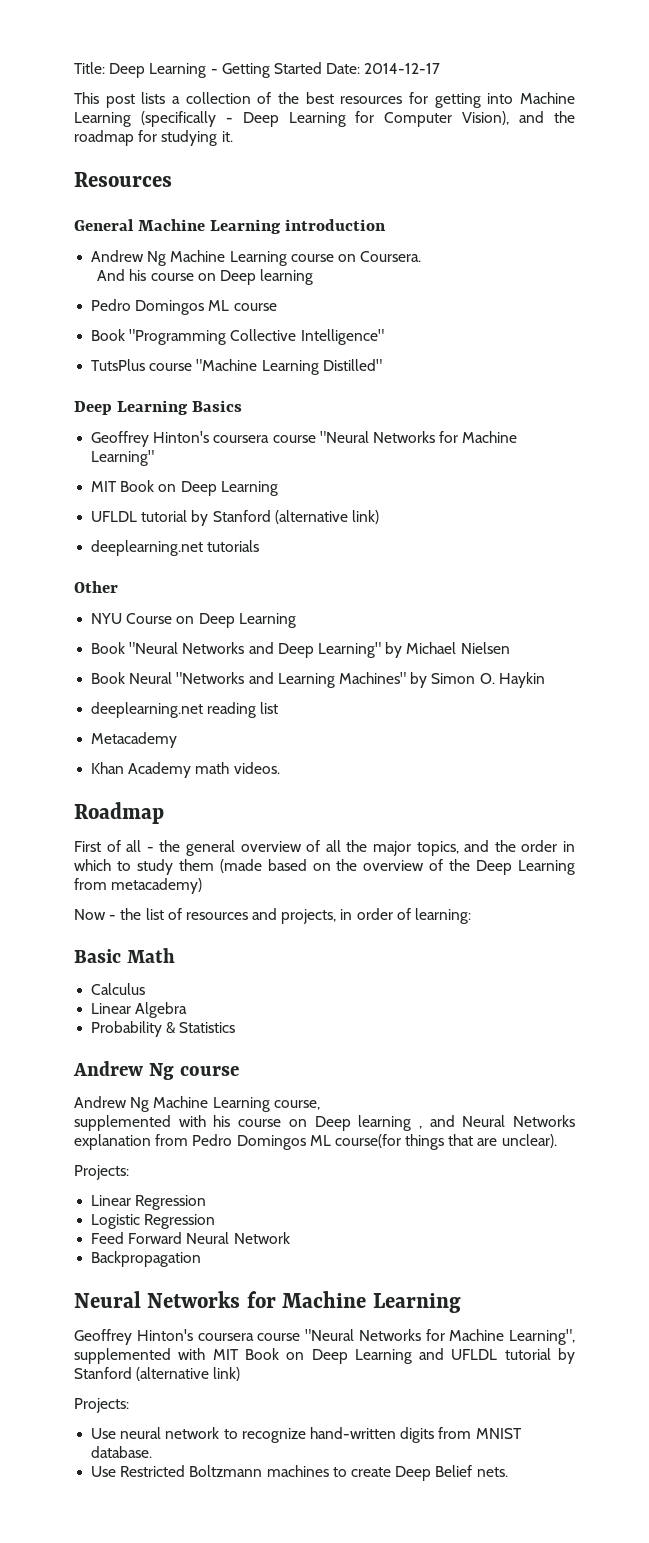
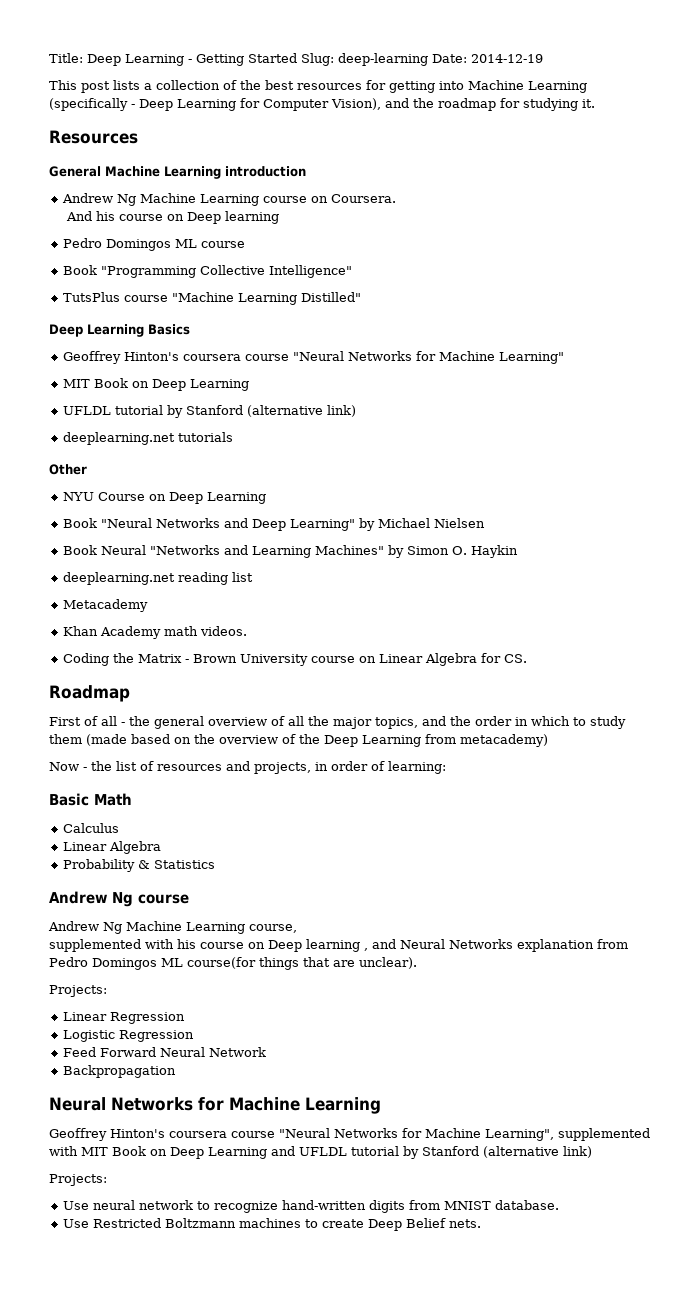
- Title: Deep Learning - Getting Started Date: 2014-12-17
+ Title: Deep Learning - Getting Started Slug: deep-learning Date: 2014-12-19
+ Coding the Matrix - Brown University course on Linear Algebra for CS.

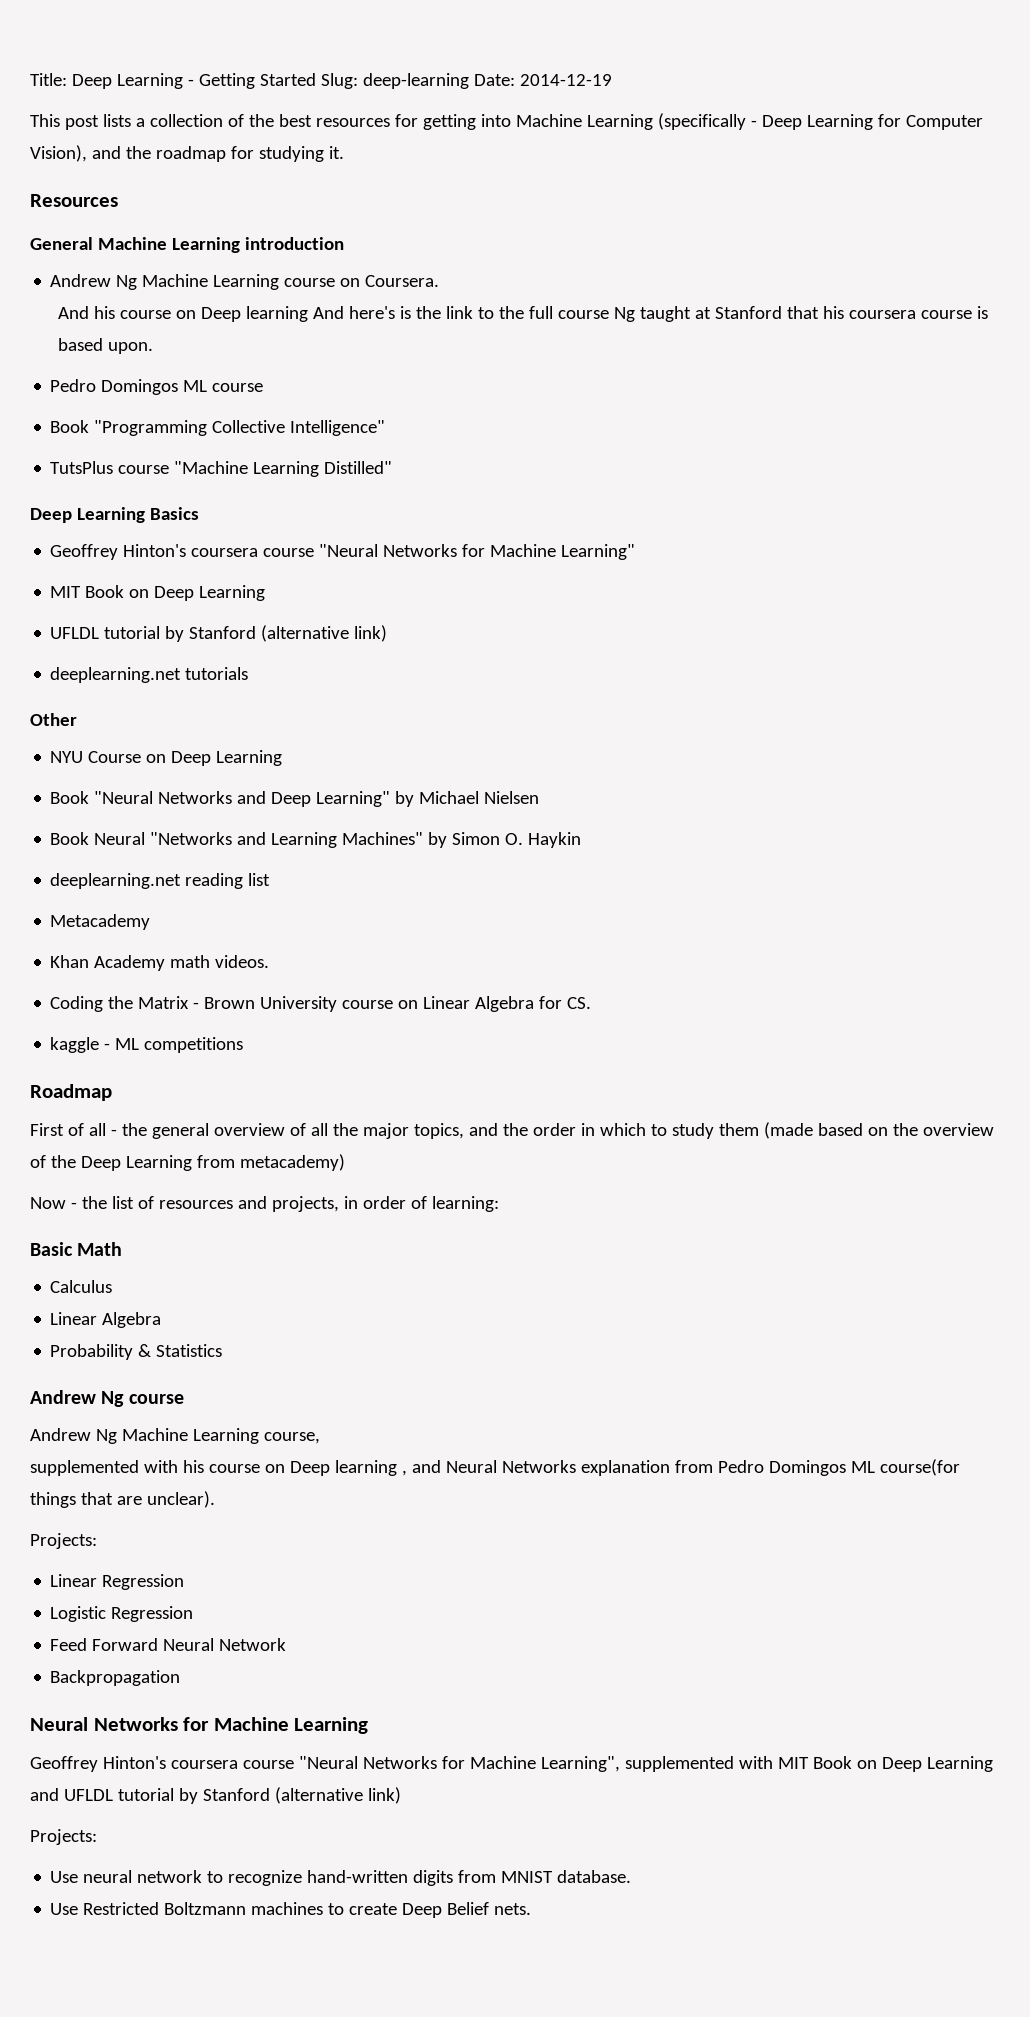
- And his course on Deep learning
+ And his course on Deep learning And here's is the link to the full course Ng taught at Stanford that his coursera course is based upon.
+ kaggle - ML competitions

